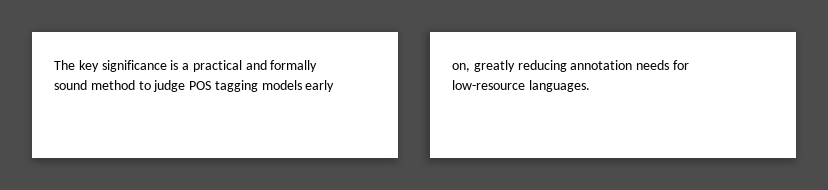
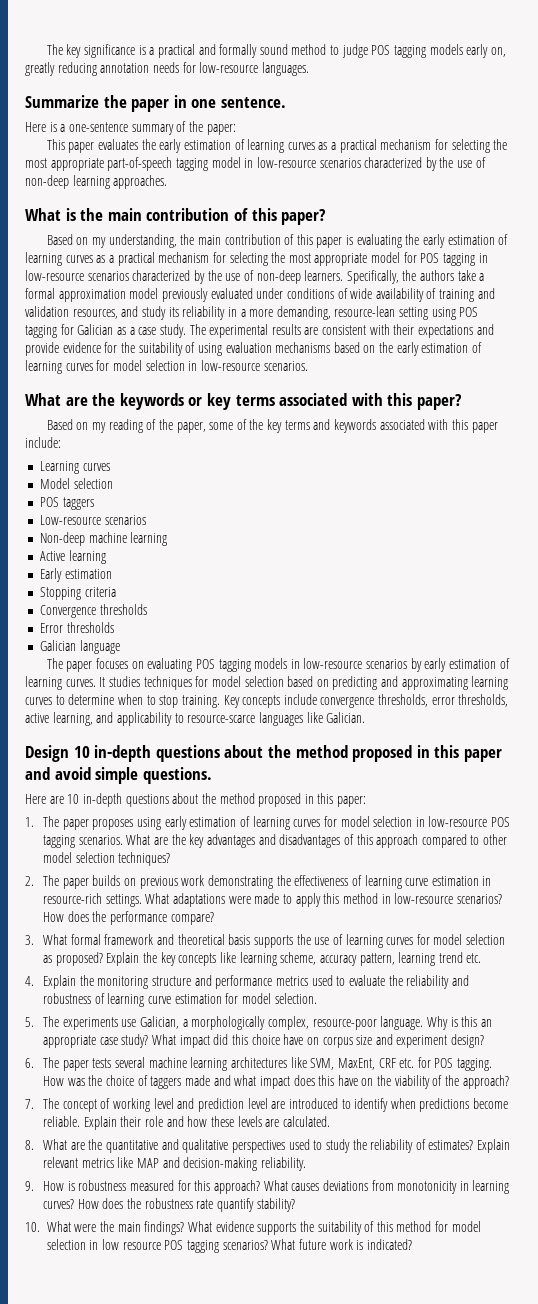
+ Summarize the paper in one sentence.
+ Here is a one-sentence summary of the paper:
+ This paper evaluates the early estimation of learning curves as a practical mechanism for selecting the most appropriate part-of-speech tagging model in low-resource scenarios characterized by the use of non-deep learning approaches.
+ What is the main contribution of this paper?
+ Based on my understanding, the main contribution of this paper is evaluating the early estimation of learning curves as a practical mechanism for selecting the most appropriate model for POS tagging in low-resource scenarios characterized by the use of non-deep learners. Specifically, the authors take a formal approximation model previously evaluated under conditions of wide availability of training and validation resources, and study its reliability in a more demanding, resource-lean setting using POS tagging for Galician as a case study. The experimental results are consistent with their expectations and provide evidence for the suitability of using evaluation mechanisms based on the early estimation of learning curves for model selection in low-resource scenarios.
+ What are the keywords or key terms associated with this paper?
+ Based on my reading of the paper, some of the key terms and keywords associated with this paper include:
+ Learning curves
+ Model selection
+ POS taggers
+ Low-resource scenarios
+ Non-deep machine learning
+ Active learning
+ Early estimation
+ Stopping criteria
+ Convergence thresholds
+ Error thresholds
+ Galician language
+ The paper focuses on evaluating POS tagging models in low-resource scenarios by early estimation of learning curves. It studies techniques for model selection based on predicting and approximating learning curves to determine when to stop training. Key concepts include convergence thresholds, error thresholds, active learning, and applicability to resource-scarce languages like Galician.
+ Design 10 in-depth questions about the method proposed in this paper and avoid simple questions.
+ Here are 10 in-depth questions about the method proposed in this paper:
+ 1. The paper proposes using early estimation of learning curves for model selection in low-resource POS tagging scenarios. What are the key advantages and disadvantages of this approach compared to other model selection techniques?
+ 2. The paper builds on previous work demonstrating the effectiveness of learning curve estimation in resource-rich settings. What adaptations were made to apply this method in low-resource scenarios? How does the performance compare?
+ 3. What formal framework and theoretical basis supports the use of learning curves for model selection as proposed? Explain the key concepts like learning scheme, accuracy pattern, learning trend etc.
+ 4. Explain the monitoring structure and performance metrics used to evaluate the reliability and robustness of learning curve estimation for model selection.
+ 5. The experiments use Galician, a morphologically complex, resource-poor language. Why is this an appropriate case study? What impact did this choice have on corpus size and experiment design?
+ 6. The paper tests several machine learning architectures like SVM, MaxEnt, CRF etc. for POS tagging. How was the choice of taggers made and what impact does this have on the viability of the approach?
+ 7. The concept of working level and prediction level are introduced to identify when predictions become reliable. Explain their role and how these levels are calculated.
+ 8. What are the quantitative and qualitative perspectives used to study the reliability of estimates? Explain relevant metrics like MAP and decision-making reliability.
+ 9. How is robustness measured for this approach? What causes deviations from monotonicity in learning curves? How does the robustness rate quantify stability?
+ 10. What were the main findings? What evidence supports the suitability of this method for model selection in low resource POS tagging scenarios? What future work is indicated?

